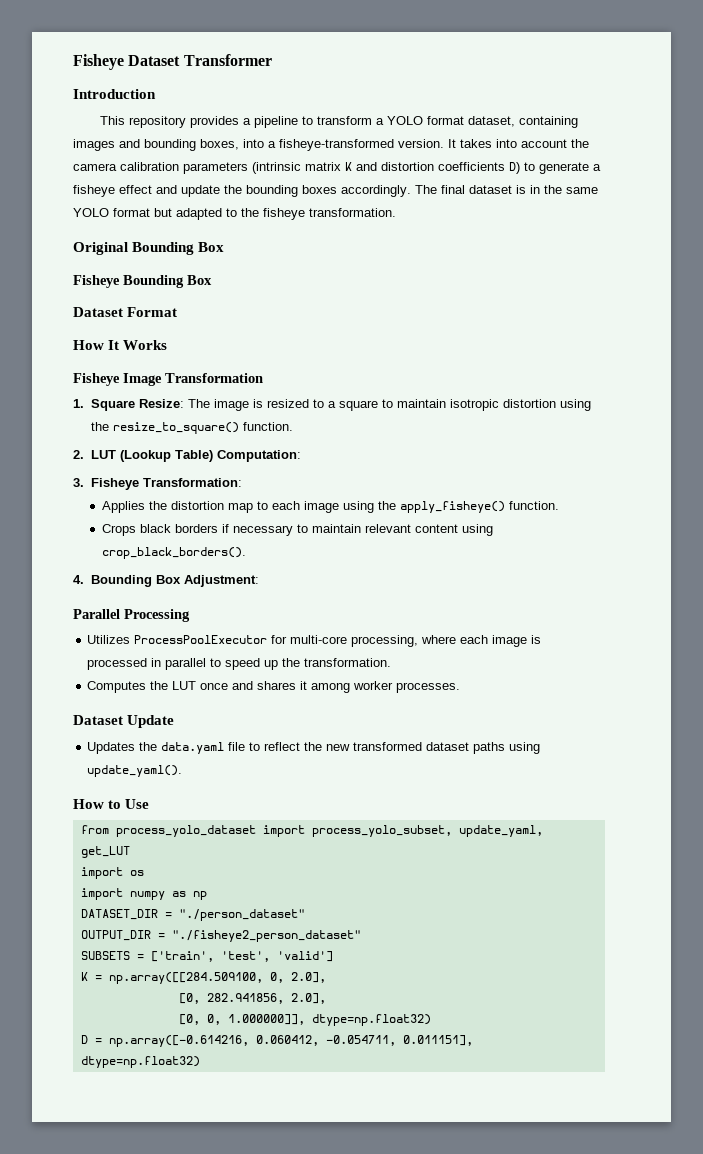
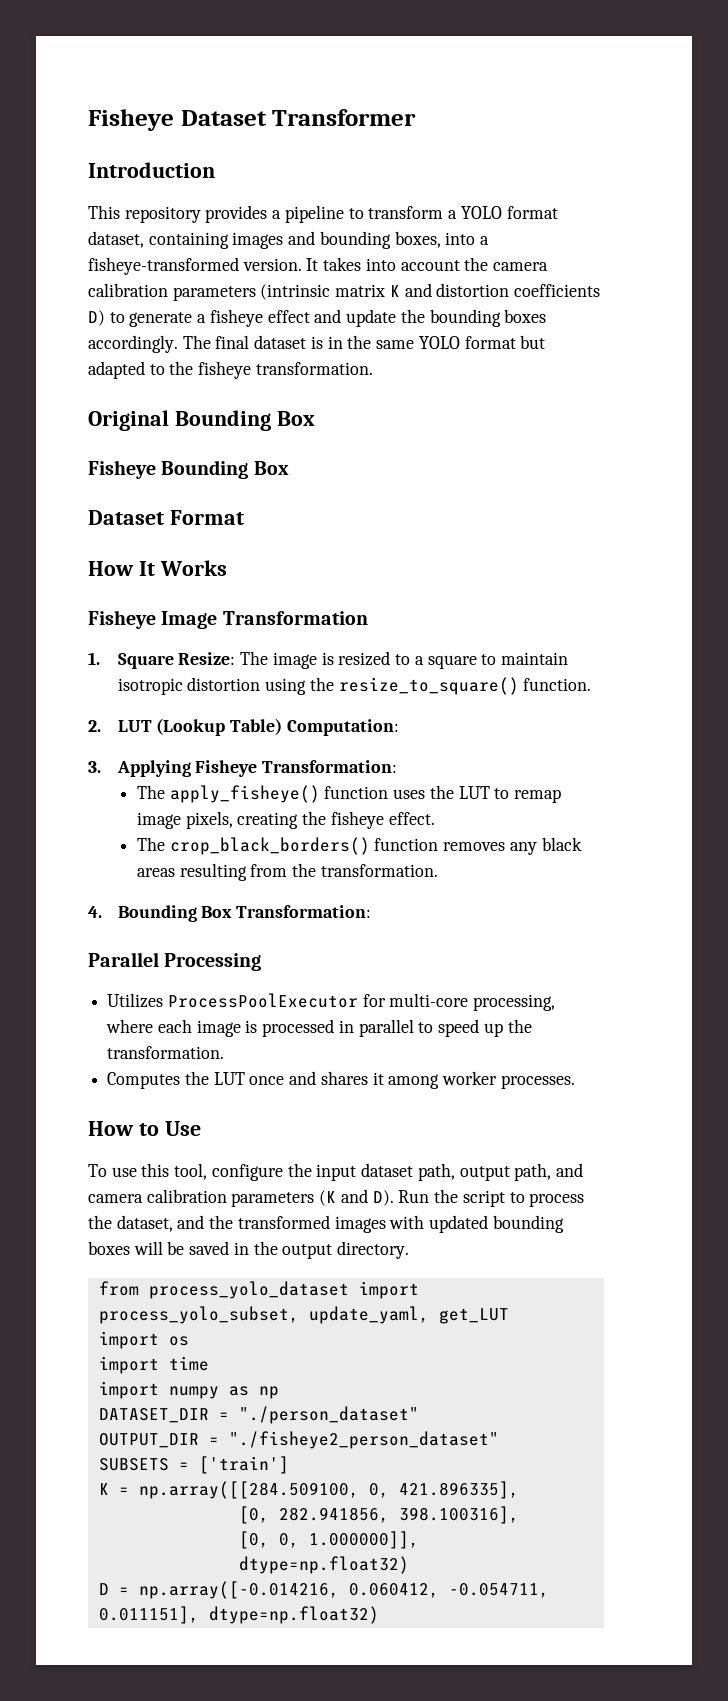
- 3. Fisheye Transformation:
+ 3. Applying Fisheye Transformation:
- Applies the distortion map to each image using the apply_fisheye() function.
- Crops black borders if necessary to maintain relevant content using crop_black_borders().
+ The apply_fisheye() function uses the LUT to remap image pixels, creating the fisheye effect.
+ The crop_black_borders() function removes any black areas resulting from the transformation.
- 4. Bounding Box Adjustment:
+ 4. Bounding Box Transformation:
- Dataset Update
- Updates the data.yaml file to reflect the new transformed dataset paths using update_yaml().
  How to Use
+ To use this tool, configure the input dataset path, output path, and camera calibration parameters (K and D). Run the script to process the dataset, and the transformed images with updated bounding boxes will be saved in the output directory.
+ import time
- SUBSETS = ['train', 'test', 'valid']
+ SUBSETS = ['train']
- K = np.array([[284.509100, 0, 2.0],
+ K = np.array([[284.509100, 0, 421.896335],
- [0, 282.941856, 2.0],
+ [0, 282.941856, 398.100316],
- D = np.array([-0.614216, 0.060412, -0.054711, 0.011151], dtype=np.float32)
+ D = np.array([-0.014216, 0.060412, -0.054711, 0.011151], dtype=np.float32)

